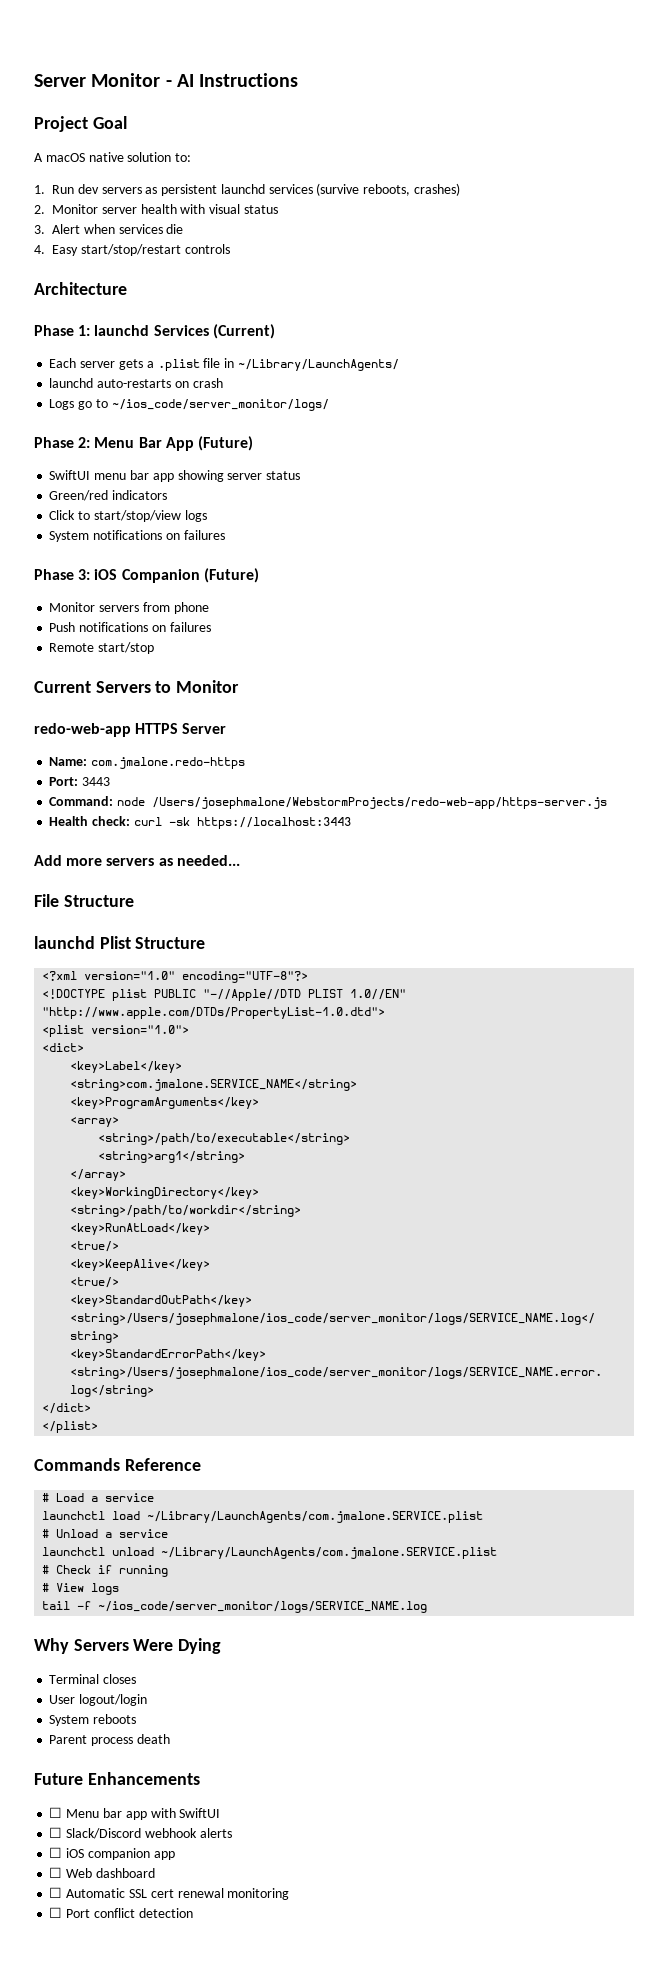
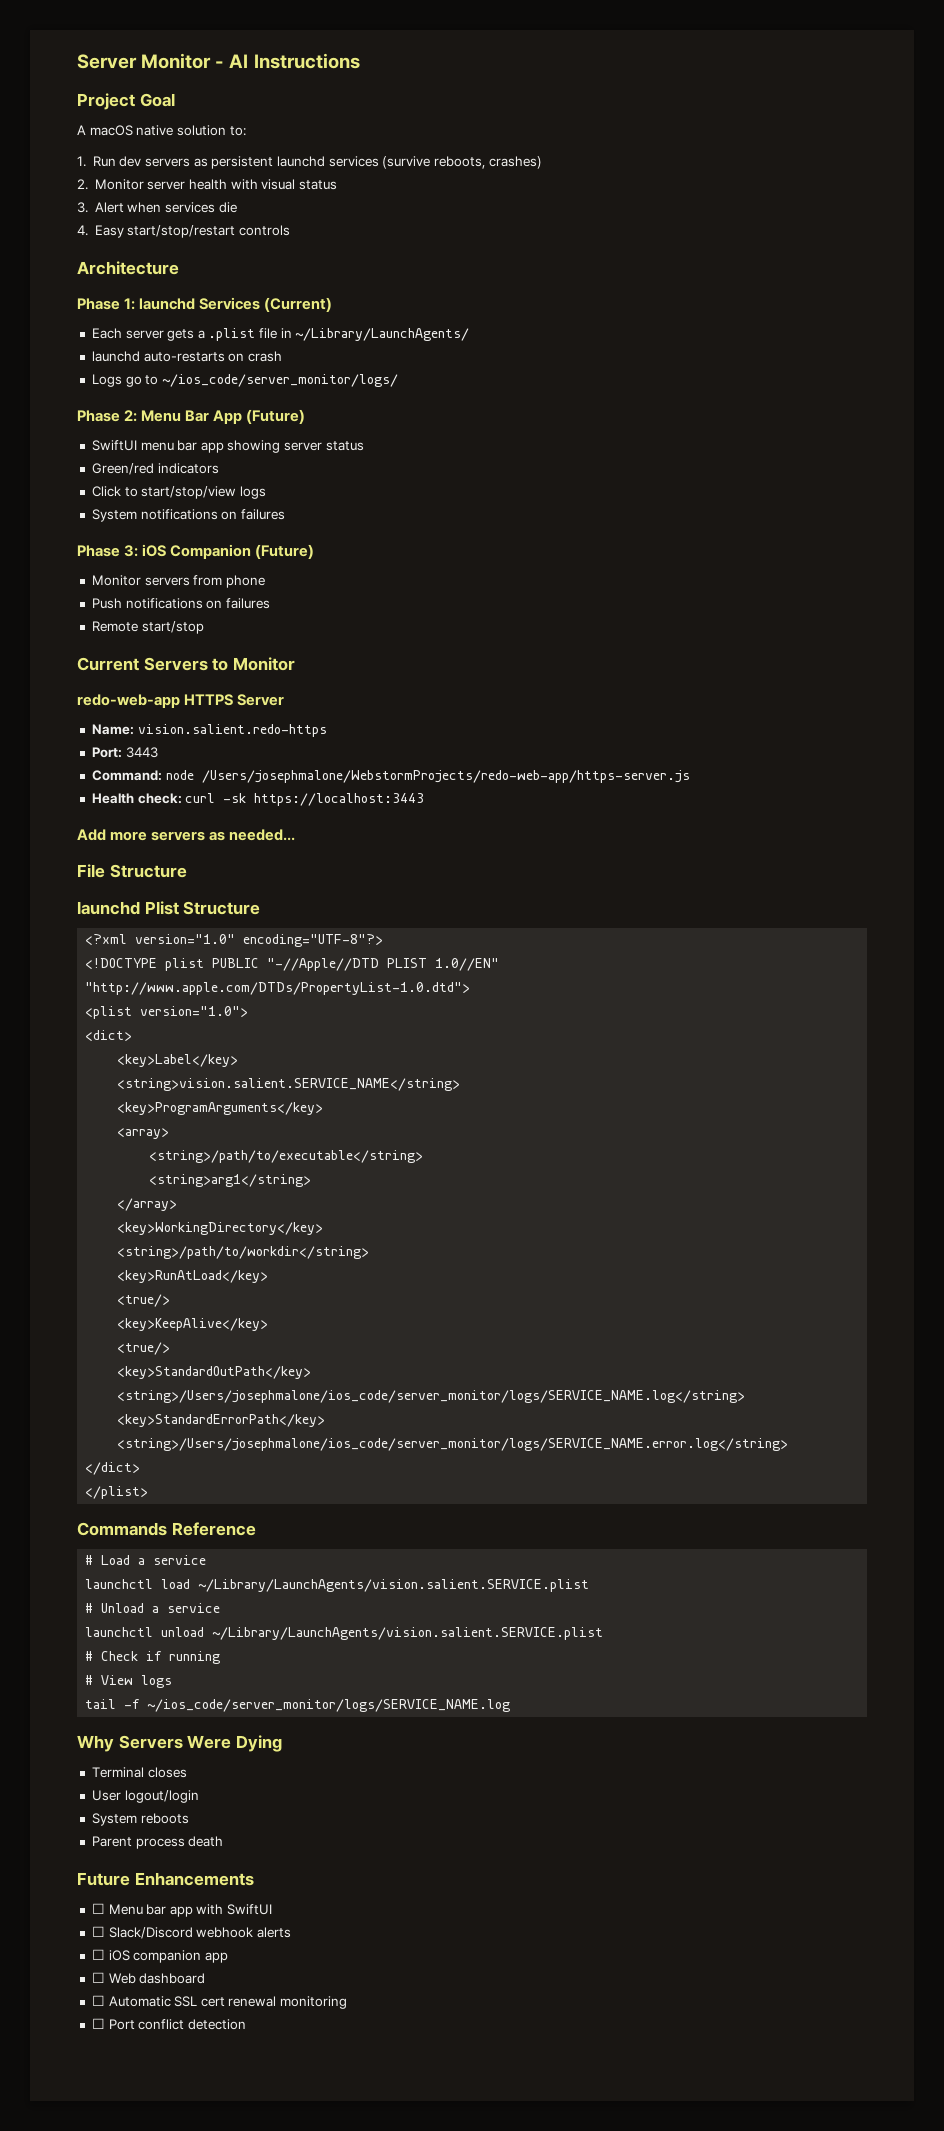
- Name: com.jmalone.redo-https
+ Name: vision.salient.redo-https
- <string>com.jmalone.SERVICE_NAME</string>
+ <string>vision.salient.SERVICE_NAME</string>
- launchctl load ~/Library/LaunchAgents/com.jmalone.SERVICE.plist
+ launchctl load ~/Library/LaunchAgents/vision.salient.SERVICE.plist
- launchctl unload ~/Library/LaunchAgents/com.jmalone.SERVICE.plist
+ launchctl unload ~/Library/LaunchAgents/vision.salient.SERVICE.plist

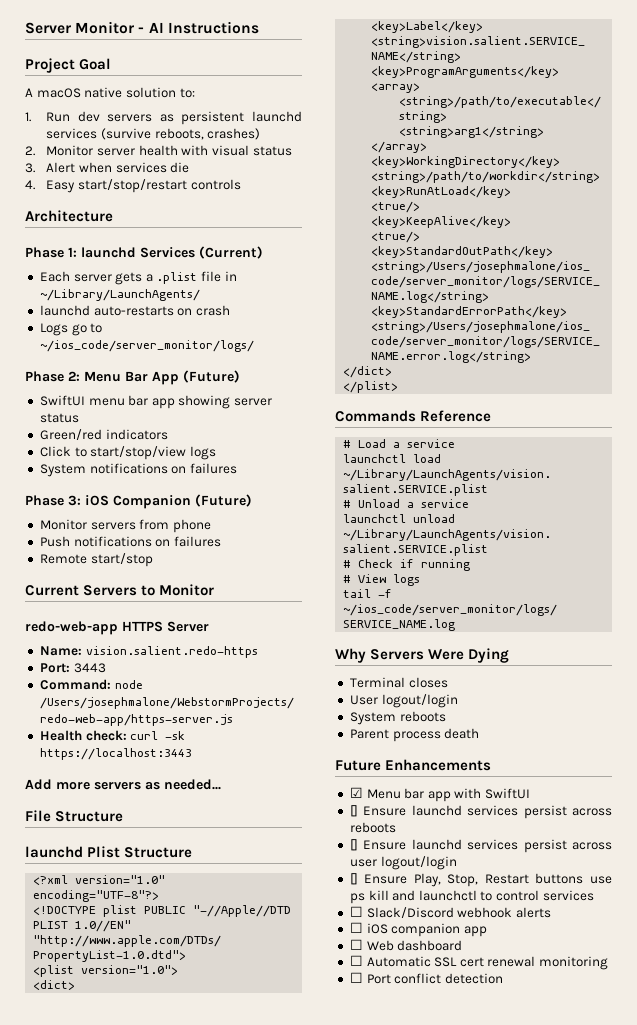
- ☐ Menu bar app with SwiftUI
+ ☑ Menu bar app with SwiftUI
+ [] Ensure launchd services persist across reboots
+ [] Ensure launchd services persist across user logout/login
+ [] Ensure Play, Stop, Restart buttons use ps kill and launchctl to control services

